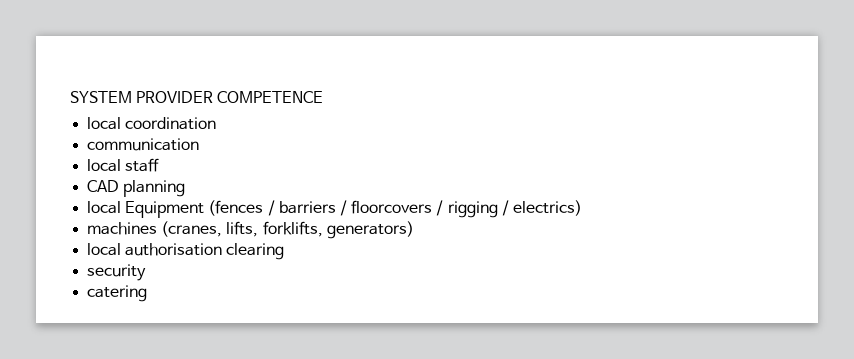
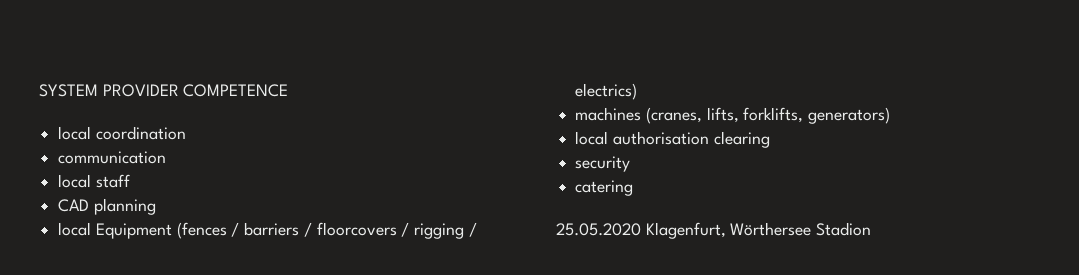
+ 25.05.2020 Klagenfurt, Wörthersee Stadion

